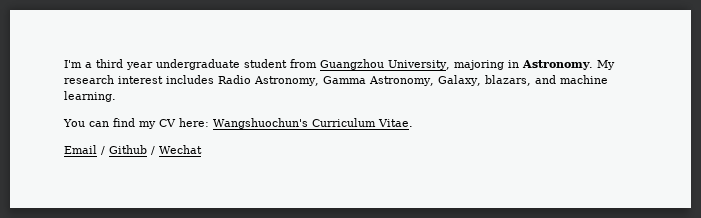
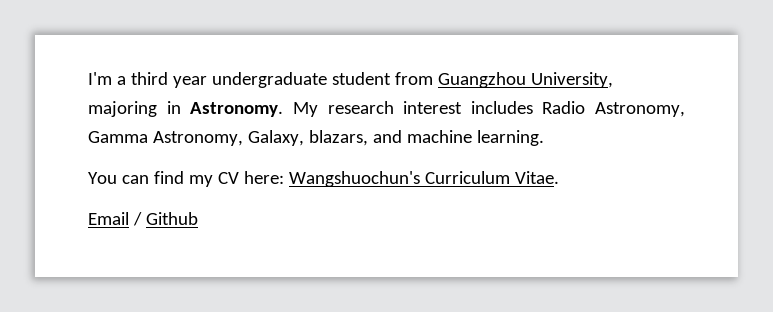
- Email / Github / Wechat
+ Email / Github

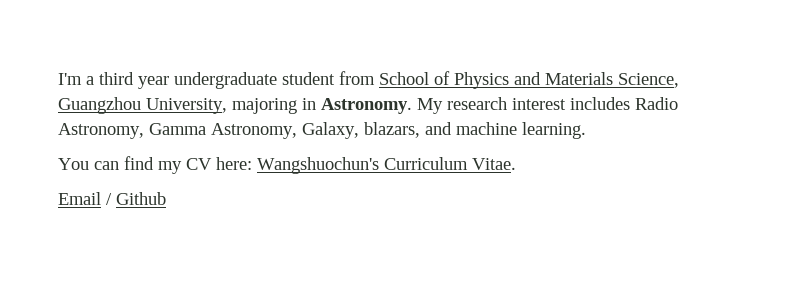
- I'm a third year undergraduate student from Guangzhou University, majoring in Astronomy.
+ I'm a third year undergraduate student from School of Physics and Materials Science, Guangzhou University, majoring in Astronomy.

